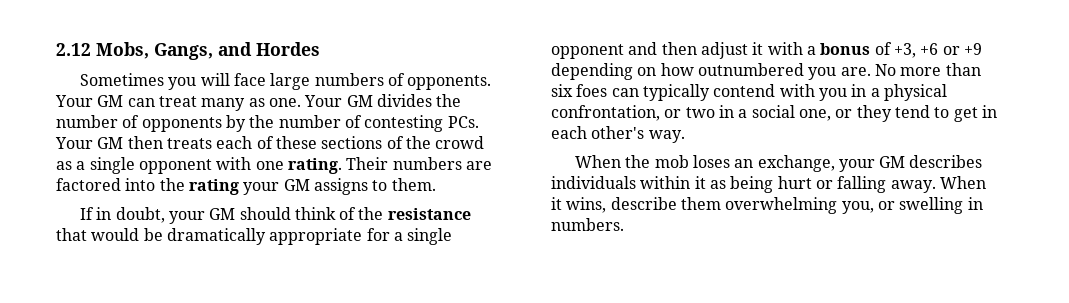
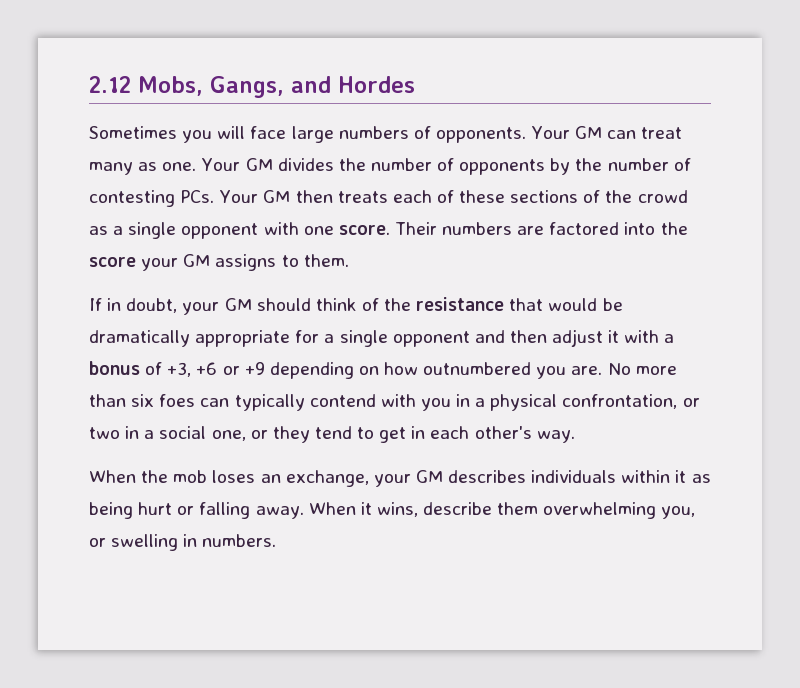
- Your GM divides the number of opponents by the number of contesting PCs. Your GM then treats each of these sections of the crowd as a single opponent with one rating.
+ Your GM divides the number of opponents by the number of contesting PCs. Your GM then treats each of these sections of the crowd as a single opponent with one score.
- Their numbers are factored into the rating your GM assigns to them.
+ Their numbers are factored into the score your GM assigns to them.

